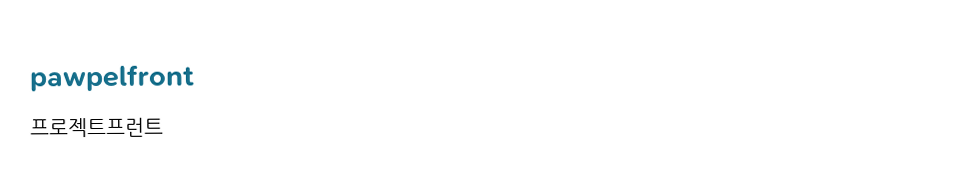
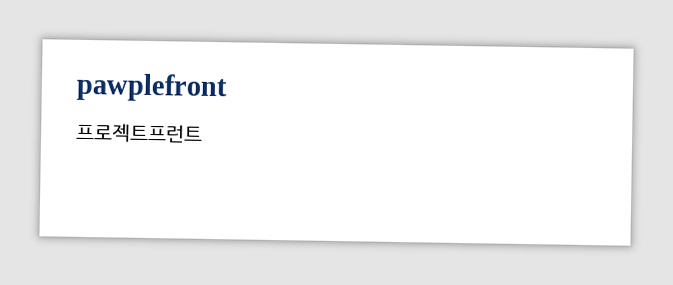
- pawpelfront
+ pawplefront

